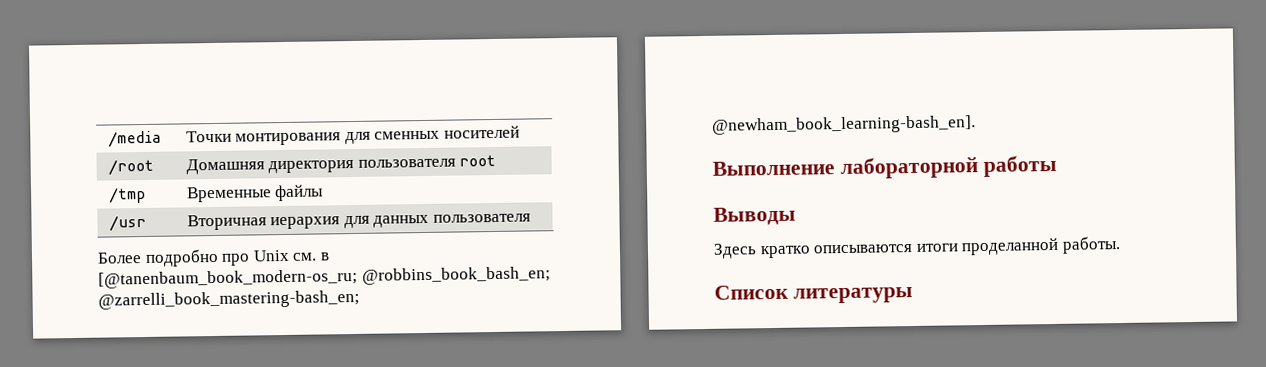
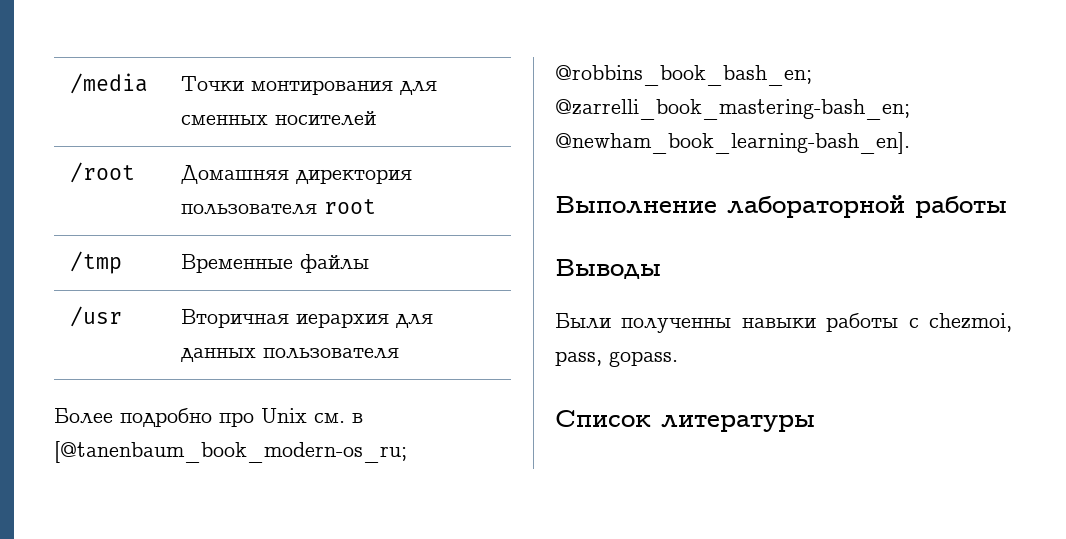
- Здесь кратко описываются итоги проделанной работы.
+ Были полученны навыки работы с chezmoi, pass, gopass.

